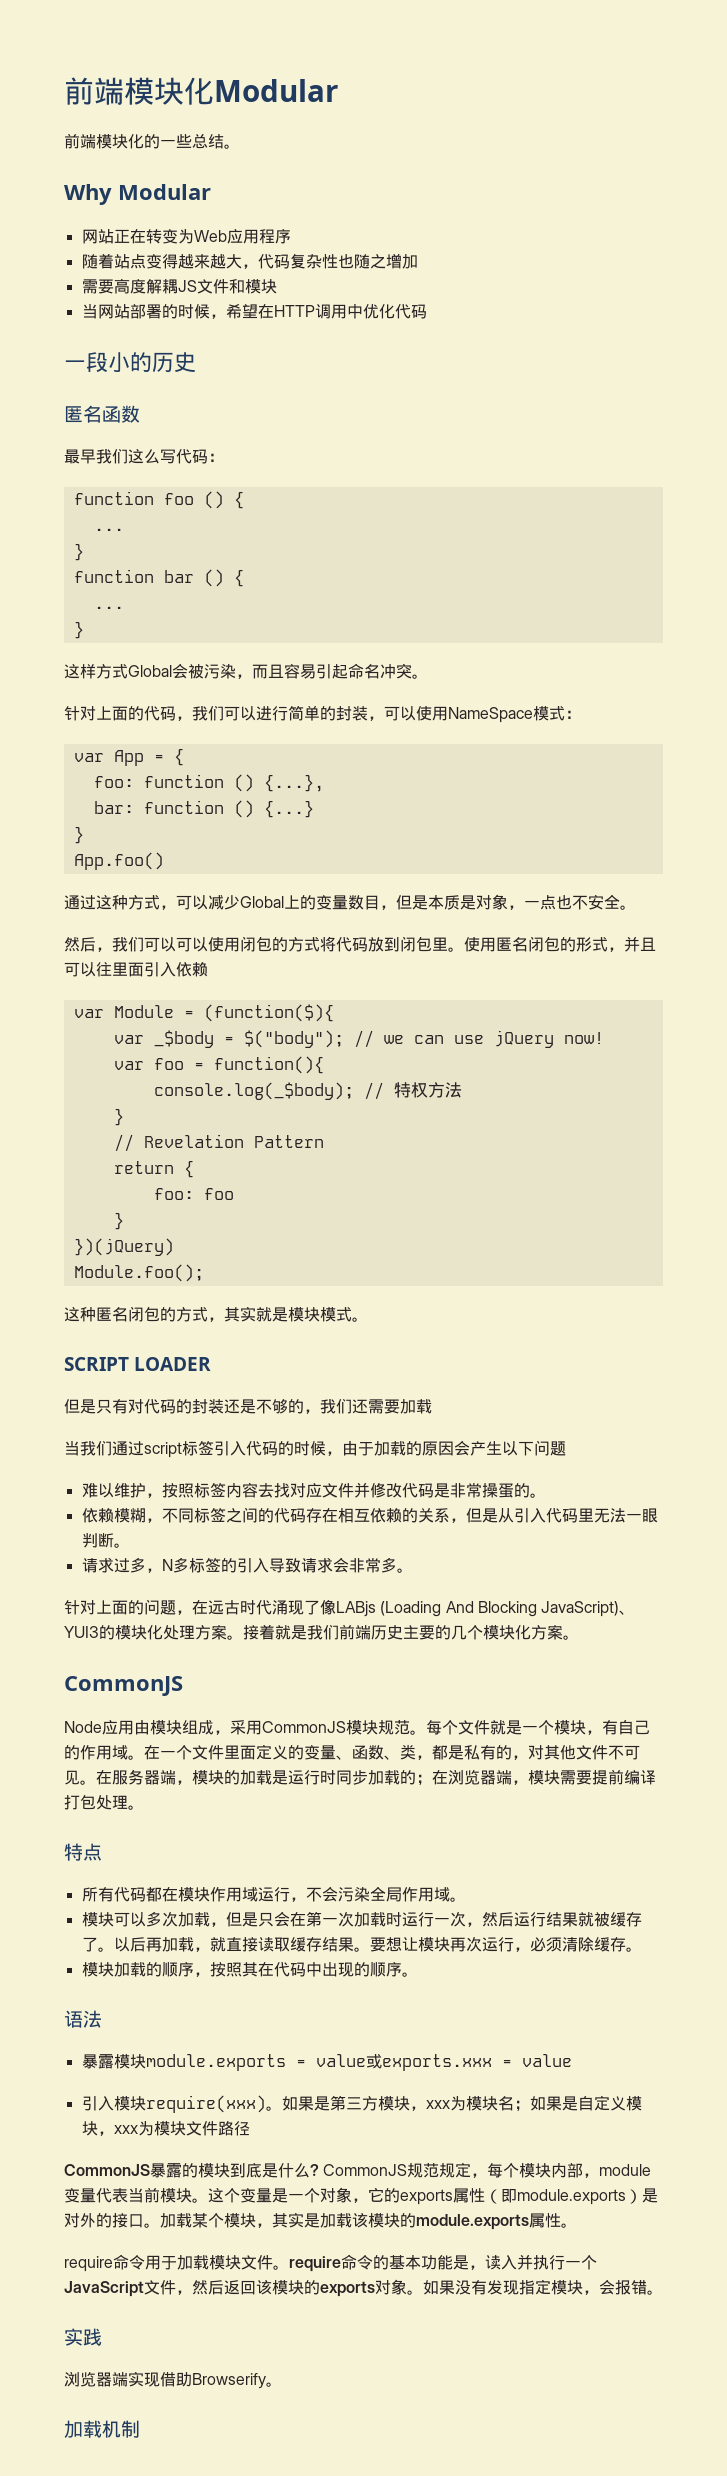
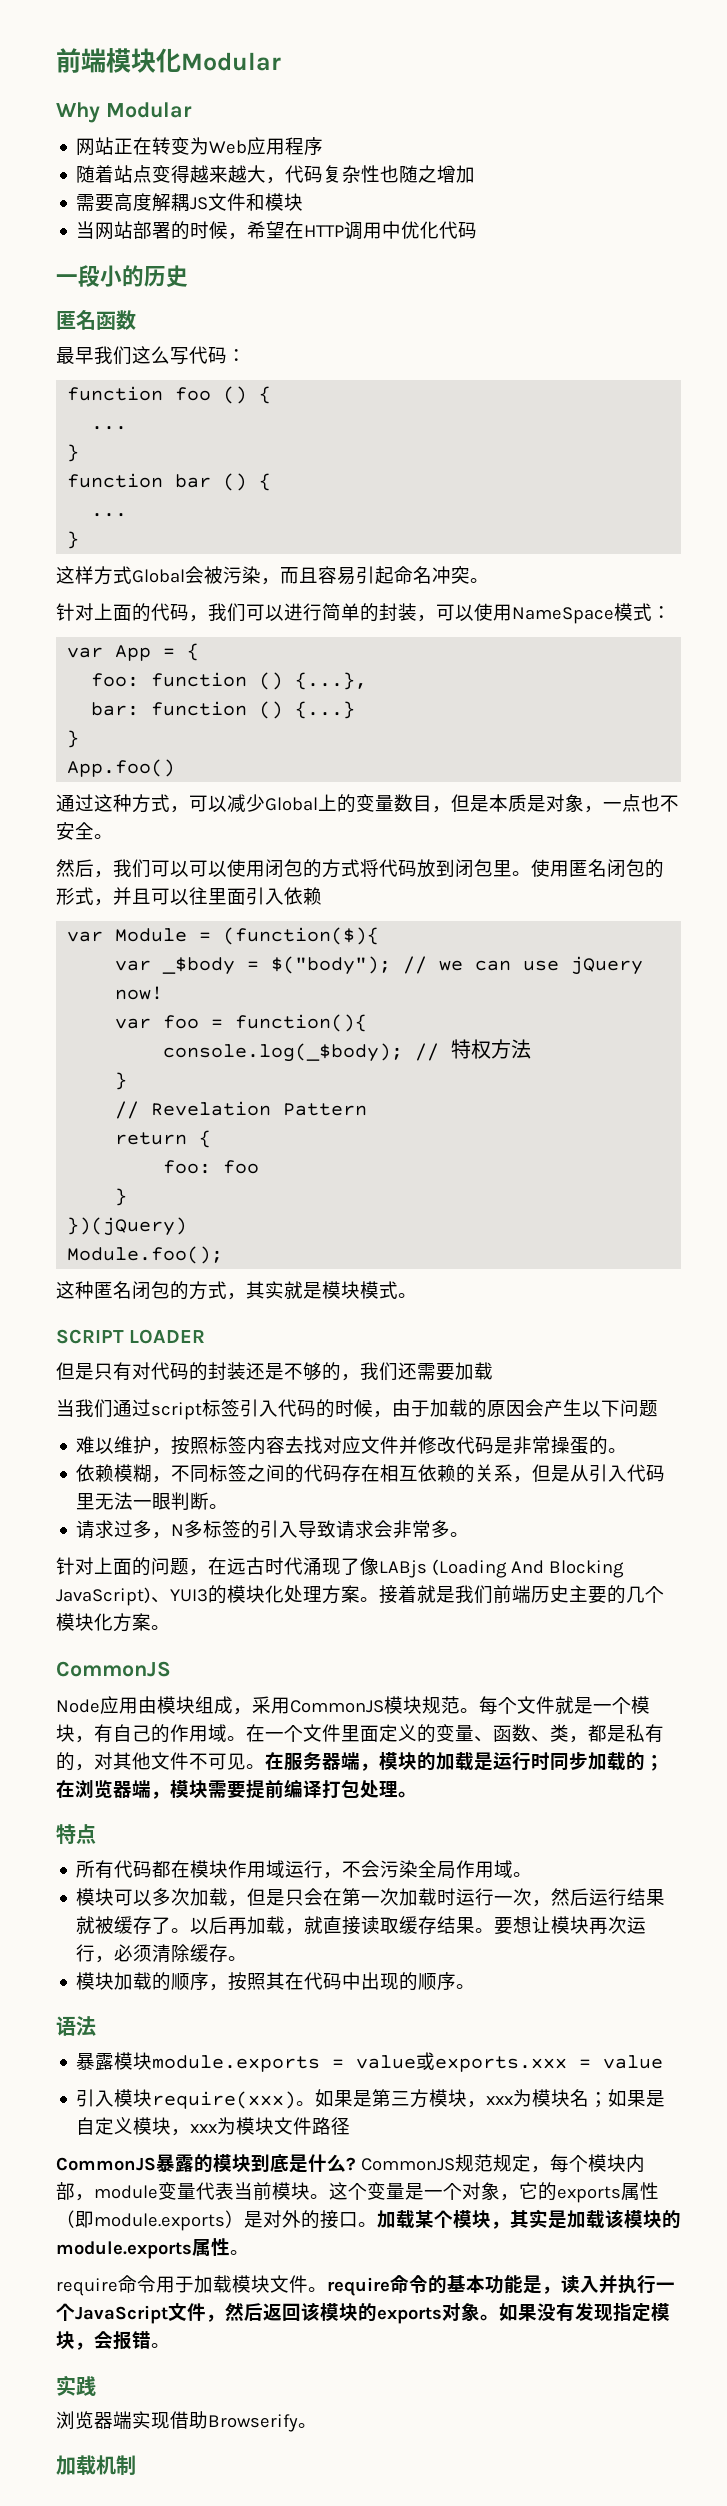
- 前端模块化的一些总结。

